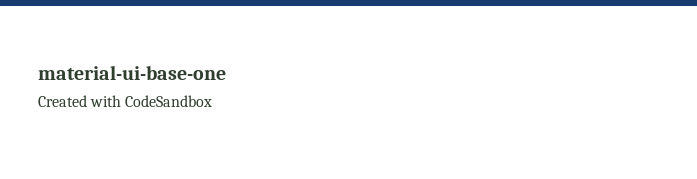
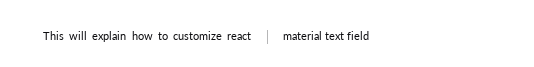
- material-ui-base-one
- Created with CodeSandbox
+ This will explain how to customize react material text field

